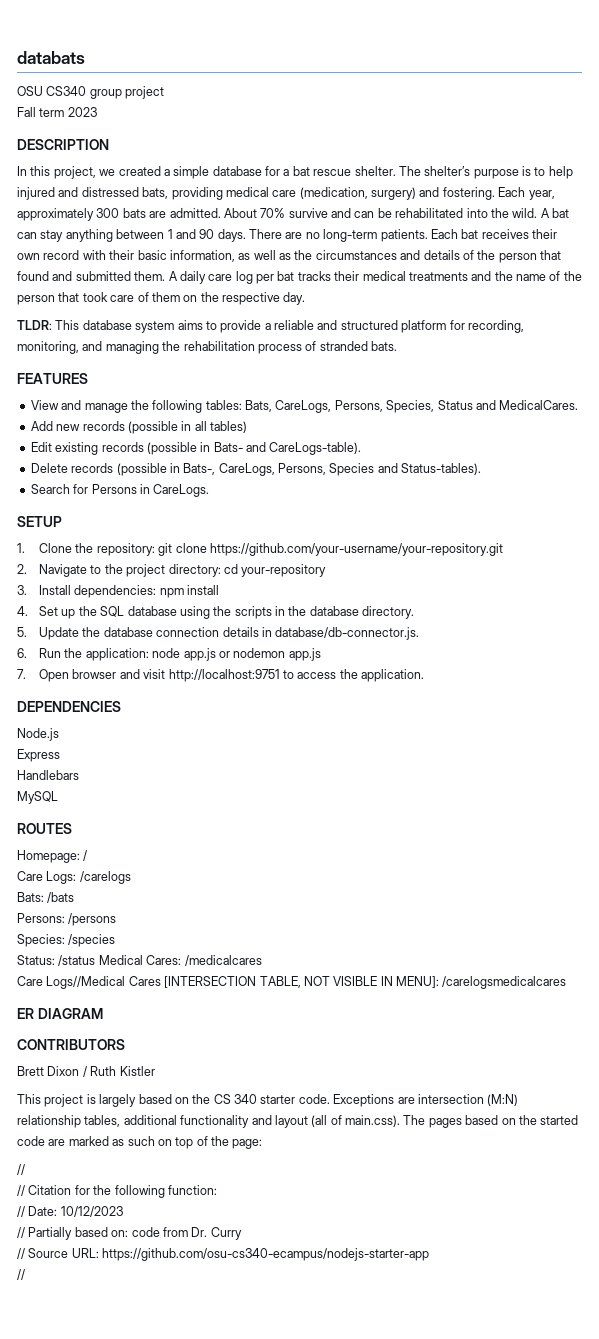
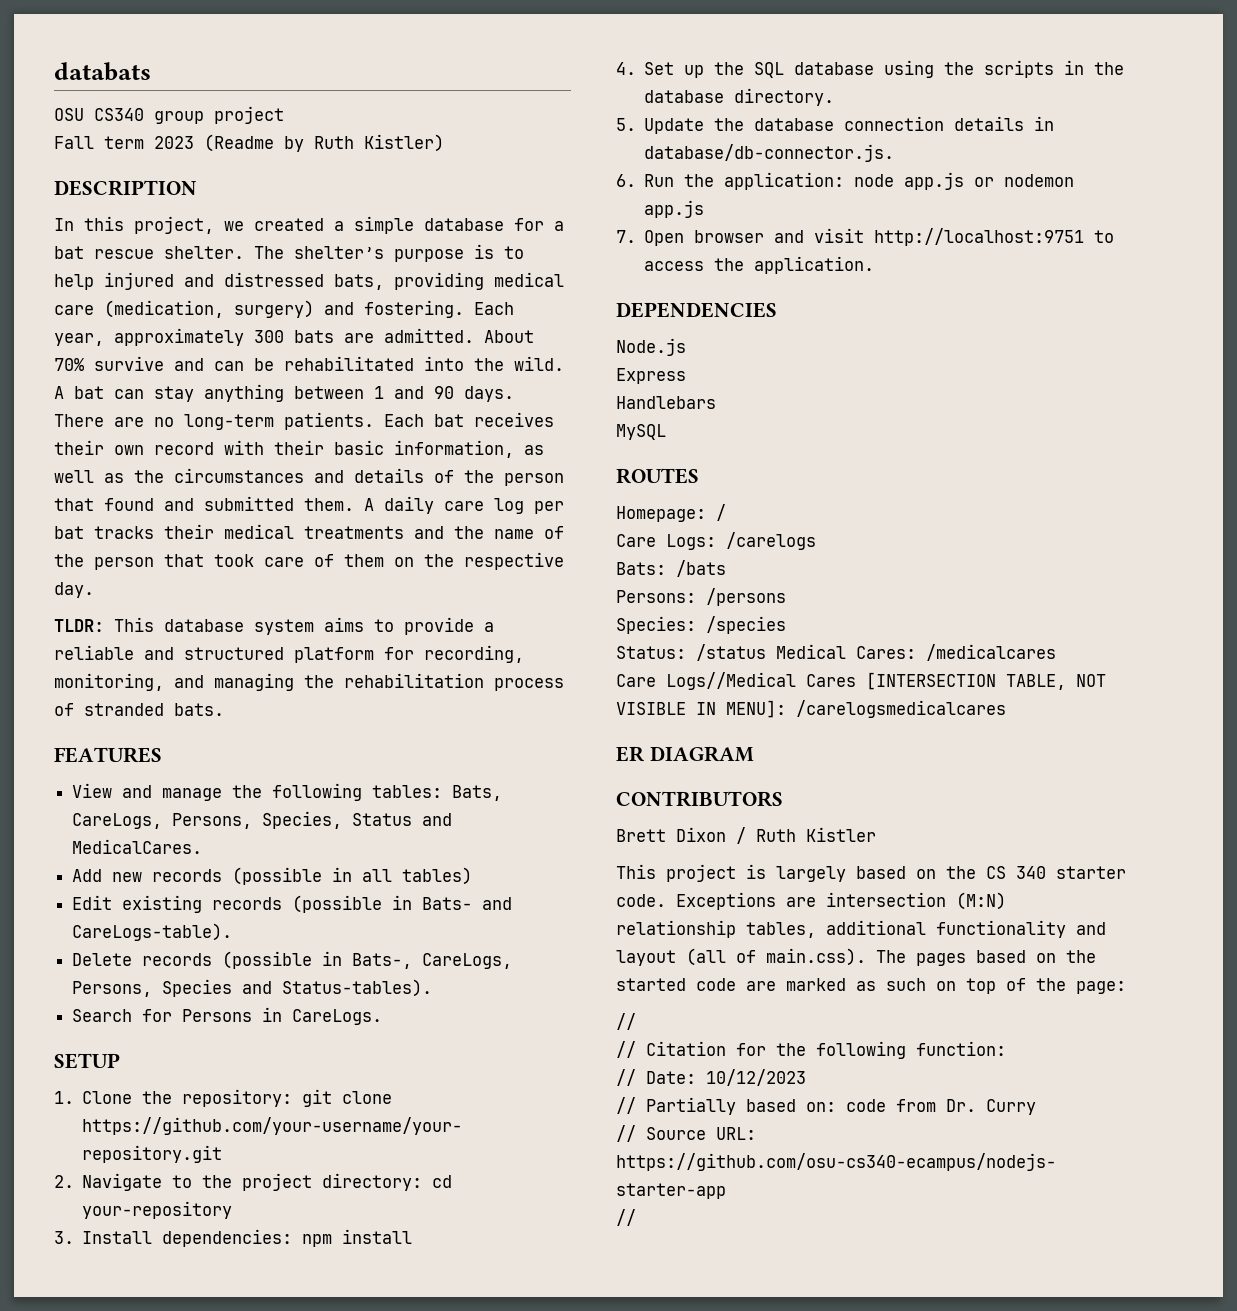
- Fall term 2023
+ Fall term 2023 (Readme by Ruth Kistler)

